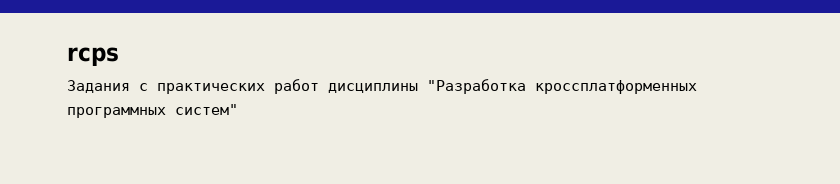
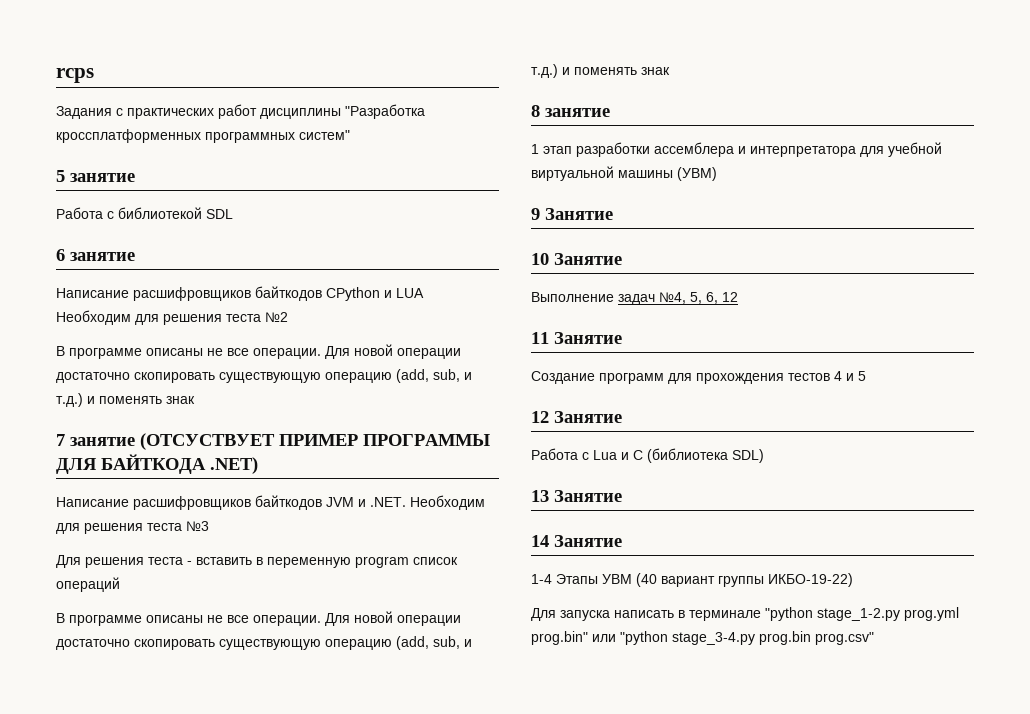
+ 5 занятие
+ Работа с библиотекой SDL
+ 6 занятие
+ Написание расшифровщиков байткодов CPython и LUA Необходим для решения теста №2
+ В программе описаны не все операции. Для новой операции достаточно скопировать существующую операцию (add, sub, и т.д.) и поменять знак
+ 7 занятие (ОТСУСТВУЕТ ПРИМЕР ПРОГРАММЫ ДЛЯ БАЙТКОДА .NET)
+ Написание расшифровщиков байткодов JVM и .NET. Необходим для решения теста №3
+ Для решения теста - вставить в переменную program список операций
+ В программе описаны не все операции. Для новой операции достаточно скопировать существующую операцию (add, sub, и т.д.) и поменять знак
+ 8 занятие
+ 1 этап разработки ассемблера и интерпретатора для учебной виртуальной машины (УВМ)
+ 9 Занятие
+ 10 Занятие
+ Выполнение задач №4, 5, 6, 12
+ 11 Занятие
+ Создание программ для прохождения тестов 4 и 5
+ 12 Занятие
+ Работа с Lua и C (библиотека SDL)
+ 13 Занятие
+ 14 Занятие
+ 1-4 Этапы УВМ (40 вариант группы ИКБО-19-22)
+ Для запуска написать в терминале "python stage_1-2.py prog.yml prog.bin" или "python stage_3-4.py prog.bin prog.csv"

